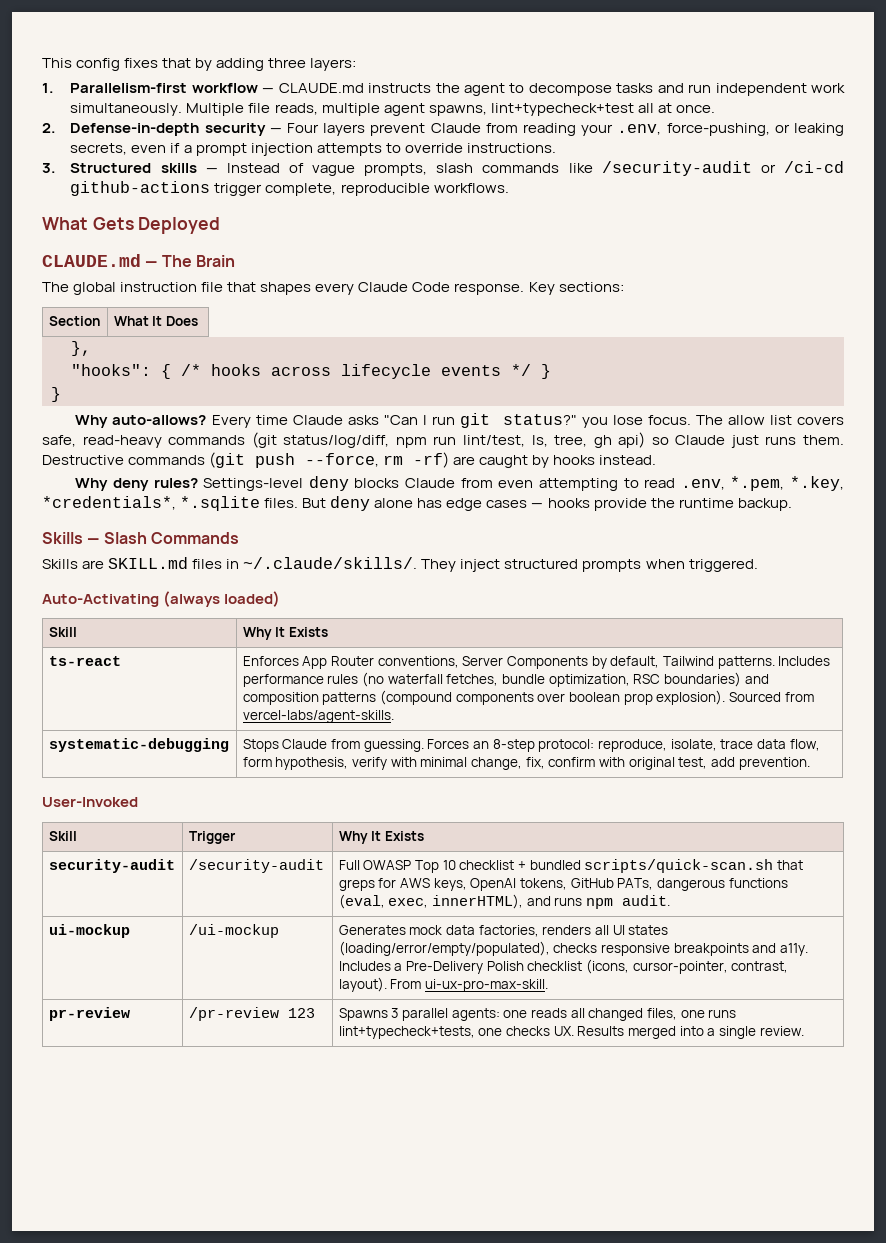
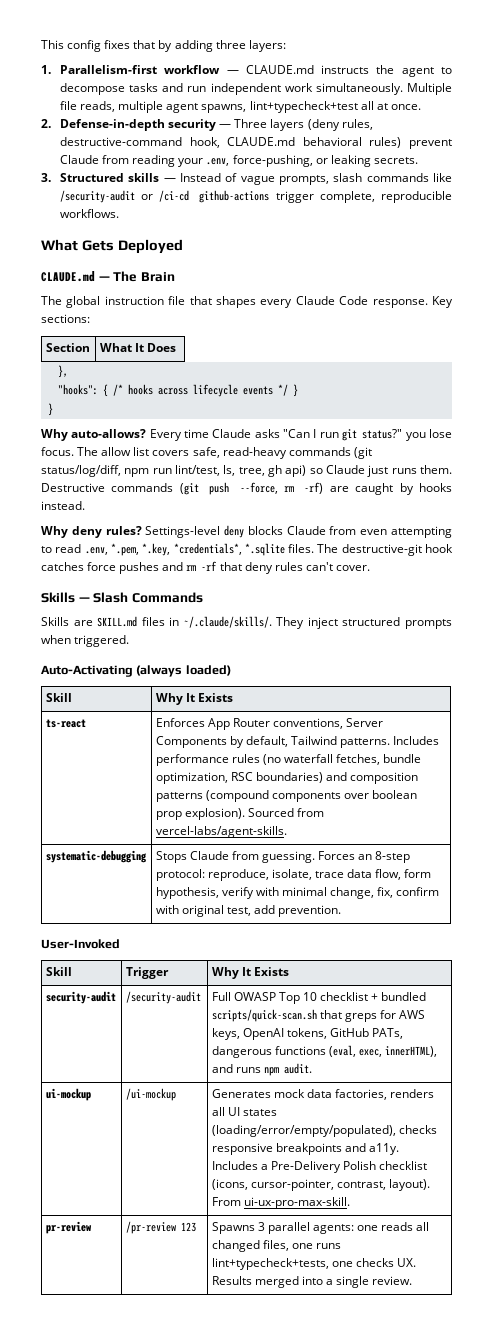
- 2. Defense-in-depth security — Four layers prevent Claude from reading your .env, force-pushing, or leaking secrets, even if a prompt injection attempts to override instructions.
+ 2. Defense-in-depth security — Three layers (deny rules, destructive-command hook, CLAUDE.md behavioral rules) prevent Claude from reading your .env, force-pushing, or leaking secrets.
- But deny alone has edge cases — hooks provide the runtime backup.
+ The destructive-git hook catches force pushes and rm -rf that deny rules can't cover.

